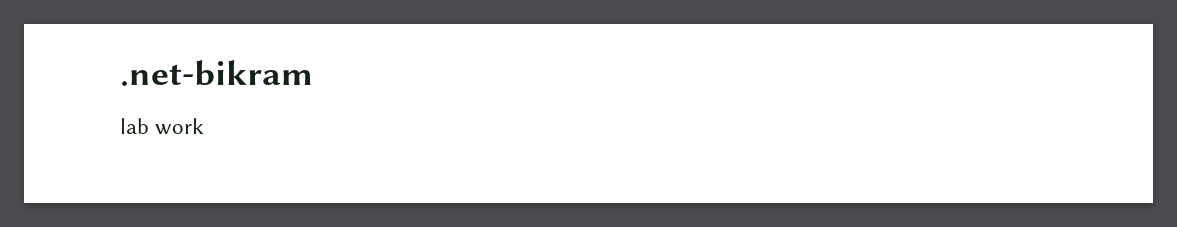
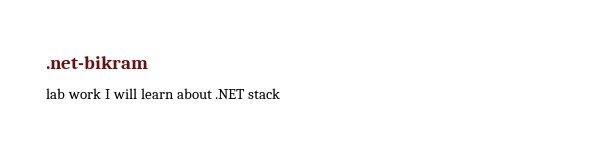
- lab work
+ lab work I will learn about .NET stack

